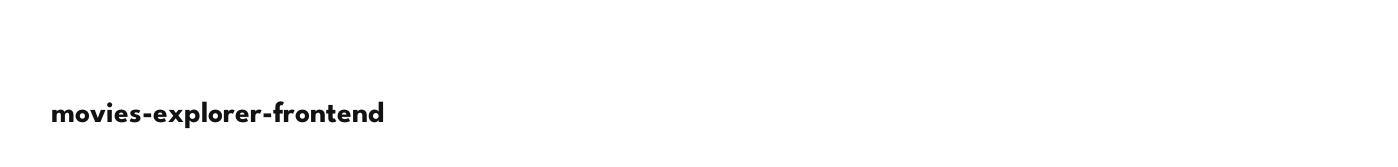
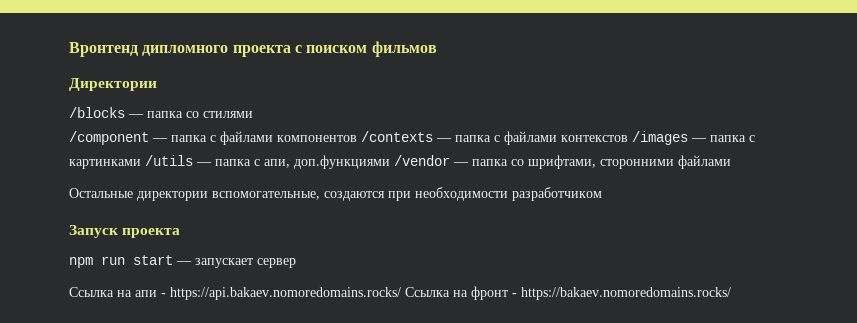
- movies-explorer-frontend
+ Вронтенд дипломного проекта с поиском фильмов
+ Директории
+ /blocks — папка со стилями
+ /component — папка с файлами компонентов /contexts — папка с файлами контекстов /images — папка с картинками /utils — папка с апи, доп.функциями /vendor — папка со шрифтами, сторонними файлами
+ Остальные директории вспомогательные, создаются при необходимости разработчиком
+ Запуск проекта
+ npm run start — запускает сервер
+ Ссылка на апи - https://api.bakaev.nomoredomains.rocks/ Ссылка на фронт - https://bakaev.nomoredomains.rocks/

